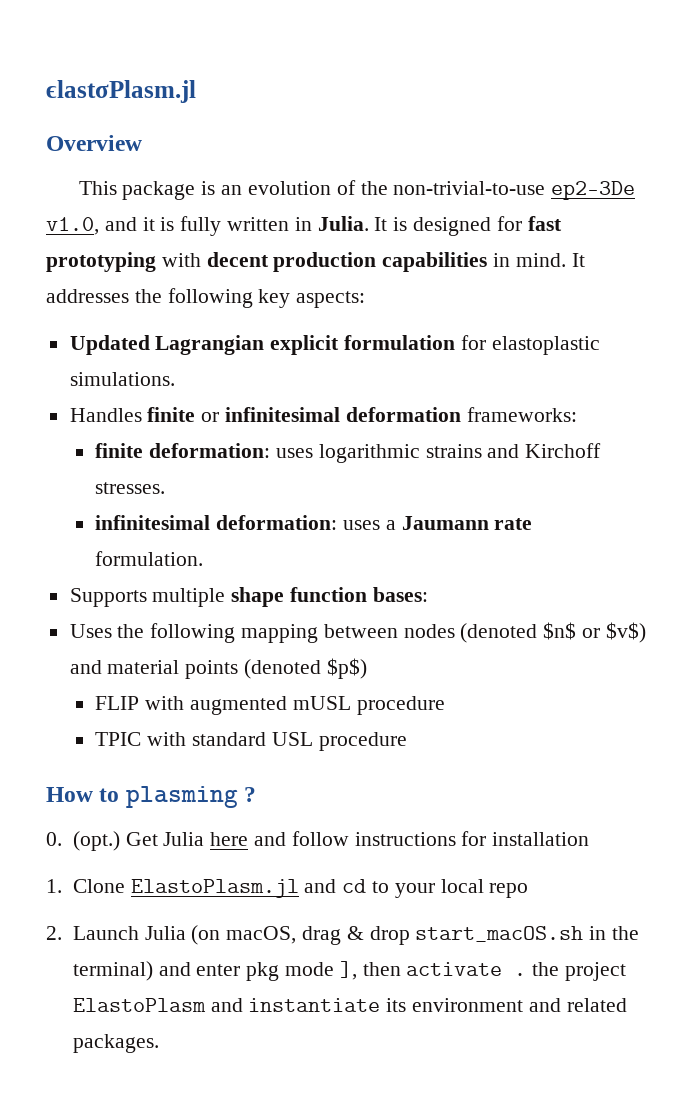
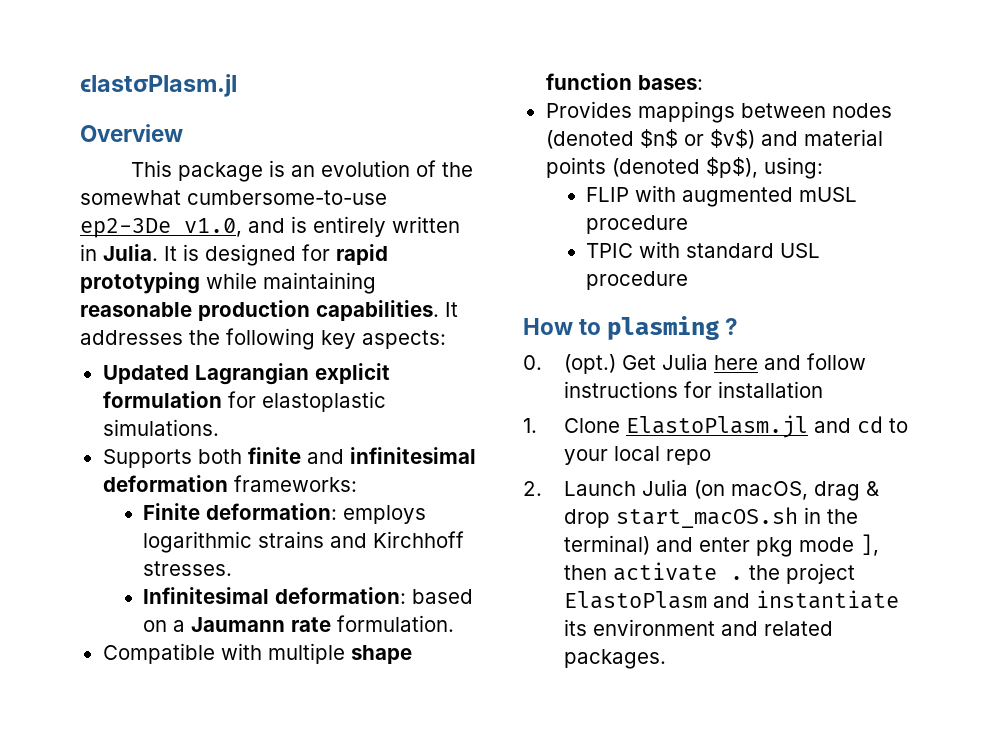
- This package is an evolution of the non-trivial-to-use ep2-3De v1.0, and it is fully written in Julia.
+ This package is an evolution of the somewhat cumbersome-to-use ep2-3De v1.0, and is entirely written in Julia.
- It is designed for fast prototyping with decent production capabilities in mind.
+ It is designed for rapid prototyping while maintaining reasonable production capabilities.
- Handles finite or infinitesimal deformation frameworks:
+ Supports both finite and infinitesimal deformation frameworks:
- finite deformation: uses logarithmic strains and Kirchoff stresses.
+ Finite deformation: employs logarithmic strains and Kirchhoff stresses.
- infinitesimal deformation: uses a Jaumann rate formulation.
+ Infinitesimal deformation: based on a Jaumann rate formulation.
- Supports multiple shape function bases:
+ Compatible with multiple shape function bases:
- Uses the following mapping between nodes (denoted $n$ or $v$) and material points (denoted $p$)
+ Provides mappings between nodes (denoted $n$ or $v$) and material points (denoted $p$), using:

